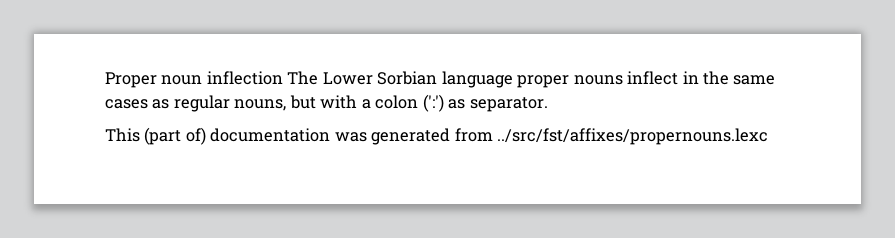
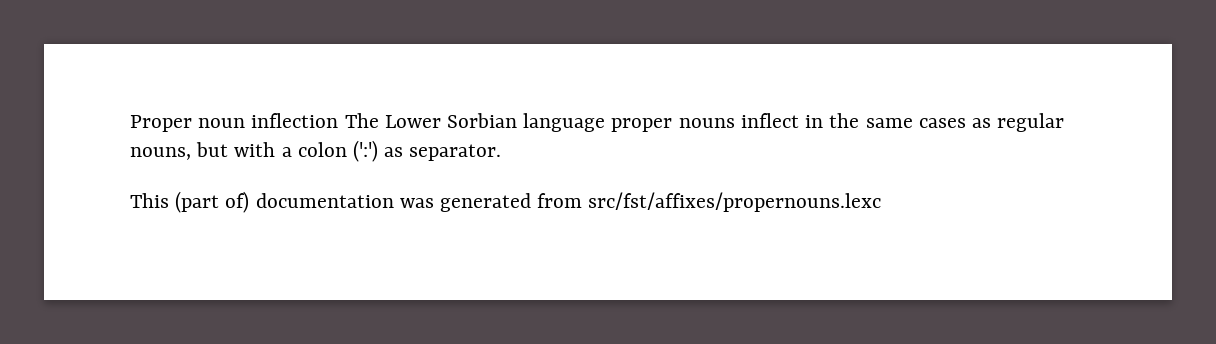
- This (part of) documentation was generated from ../src/fst/affixes/propernouns.lexc
+ This (part of) documentation was generated from src/fst/affixes/propernouns.lexc

